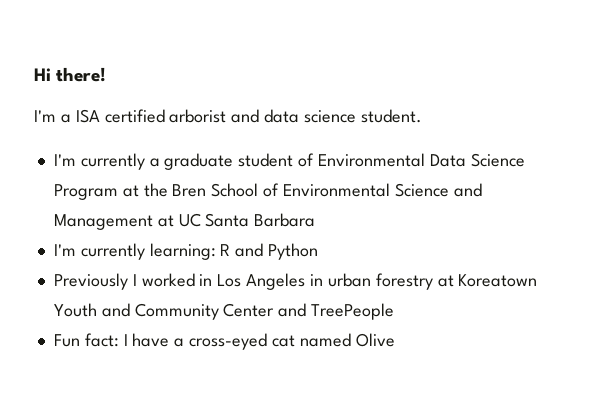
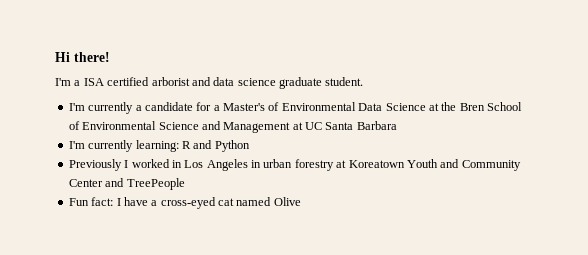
- I'm a ISA certified arborist and data science student.
+ I'm a ISA certified arborist and data science graduate student.
- I'm currently a graduate student of Environmental Data Science Program at the Bren School of Environmental Science and Management at UC Santa Barbara
+ I'm currently a candidate for a Master's of Environmental Data Science at the Bren School of Environmental Science and Management at UC Santa Barbara

